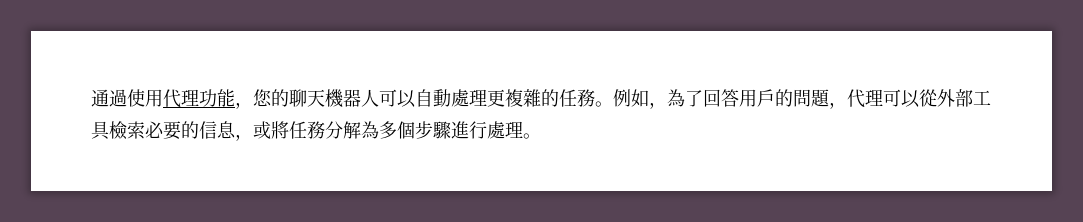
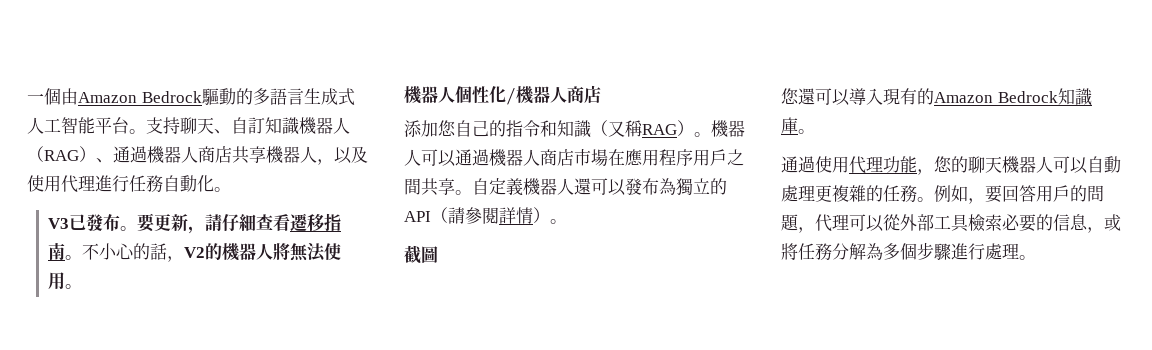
+ 一個由Amazon Bedrock驅動的多語言生成式人工智能平台。支持聊天、自訂知識機器人（RAG）、通過機器人商店共享機器人，以及使用代理進行任務自動化。
+ V3已發布。要更新，請仔細查看遷移指南。不小心的話，V2的機器人將無法使用。
+ 機器人個性化/機器人商店
+ 添加您自己的指令和知識（又稱RAG）。機器人可以通過機器人商店市場在應用程序用戶之間共享。自定義機器人還可以發布為獨立的API（請參閱詳情）。
+ 截圖
+ 您還可以導入現有的Amazon Bedrock知識庫。
- 例如，為了回答用戶的問題，代理可以從外部工具檢索必要的信息，或將任務分解為多個步驟進行處理。
+ 例如，要回答用戶的問題，代理可以從外部工具檢索必要的信息，或將任務分解為多個步驟進行處理。

